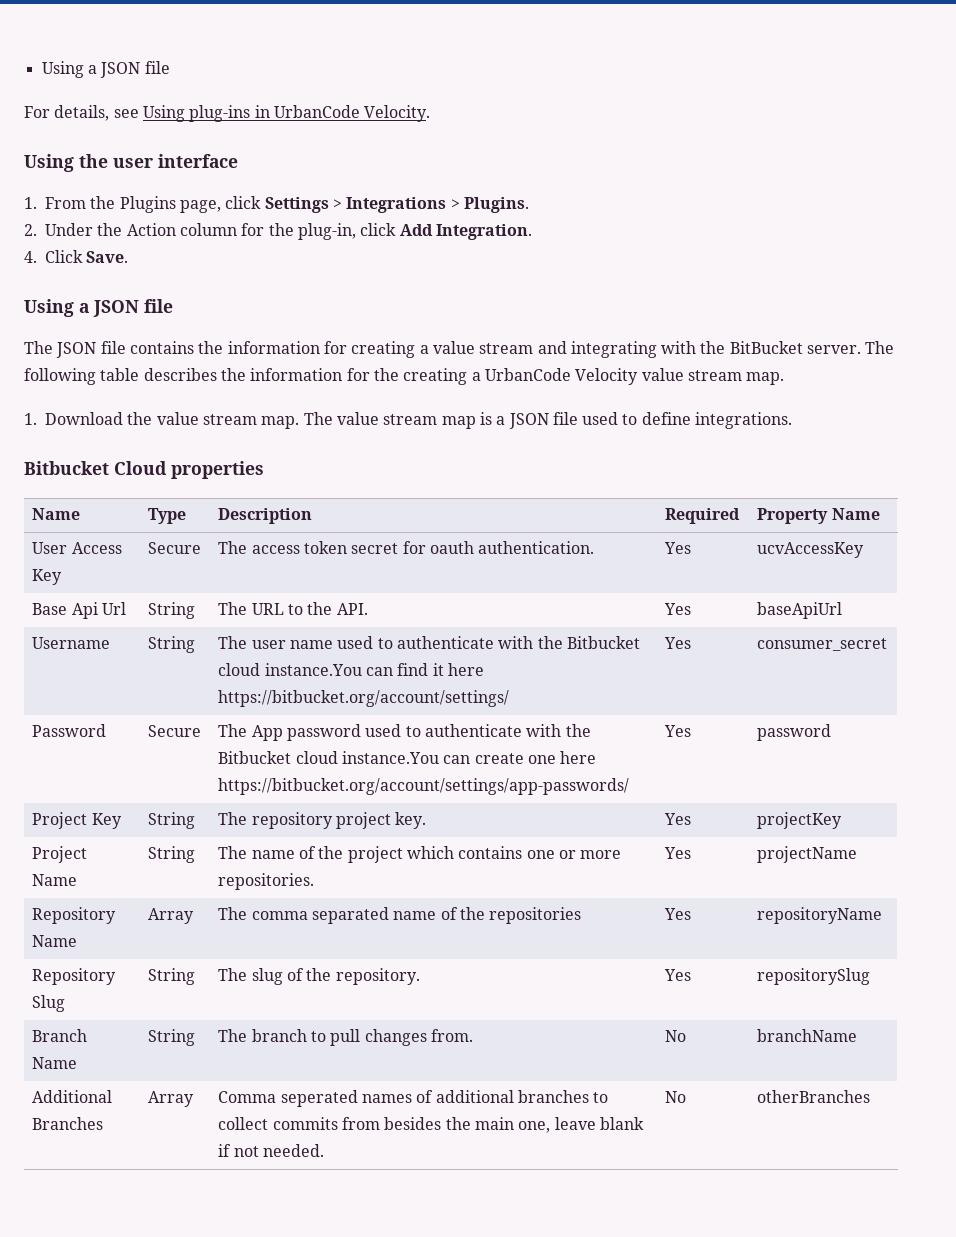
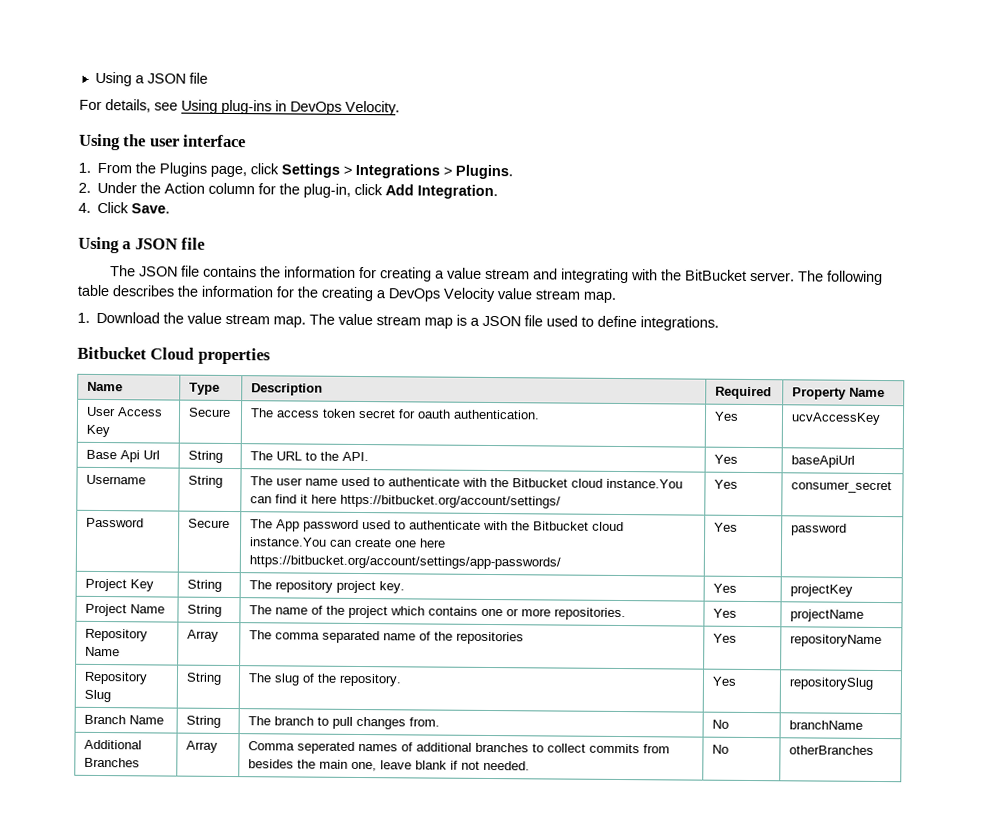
- For details, see Using plug-ins in UrbanCode Velocity.
+ For details, see Using plug-ins in DevOps Velocity.
- The following table describes the information for the creating a UrbanCode Velocity value stream map.
+ The following table describes the information for the creating a DevOps Velocity value stream map.

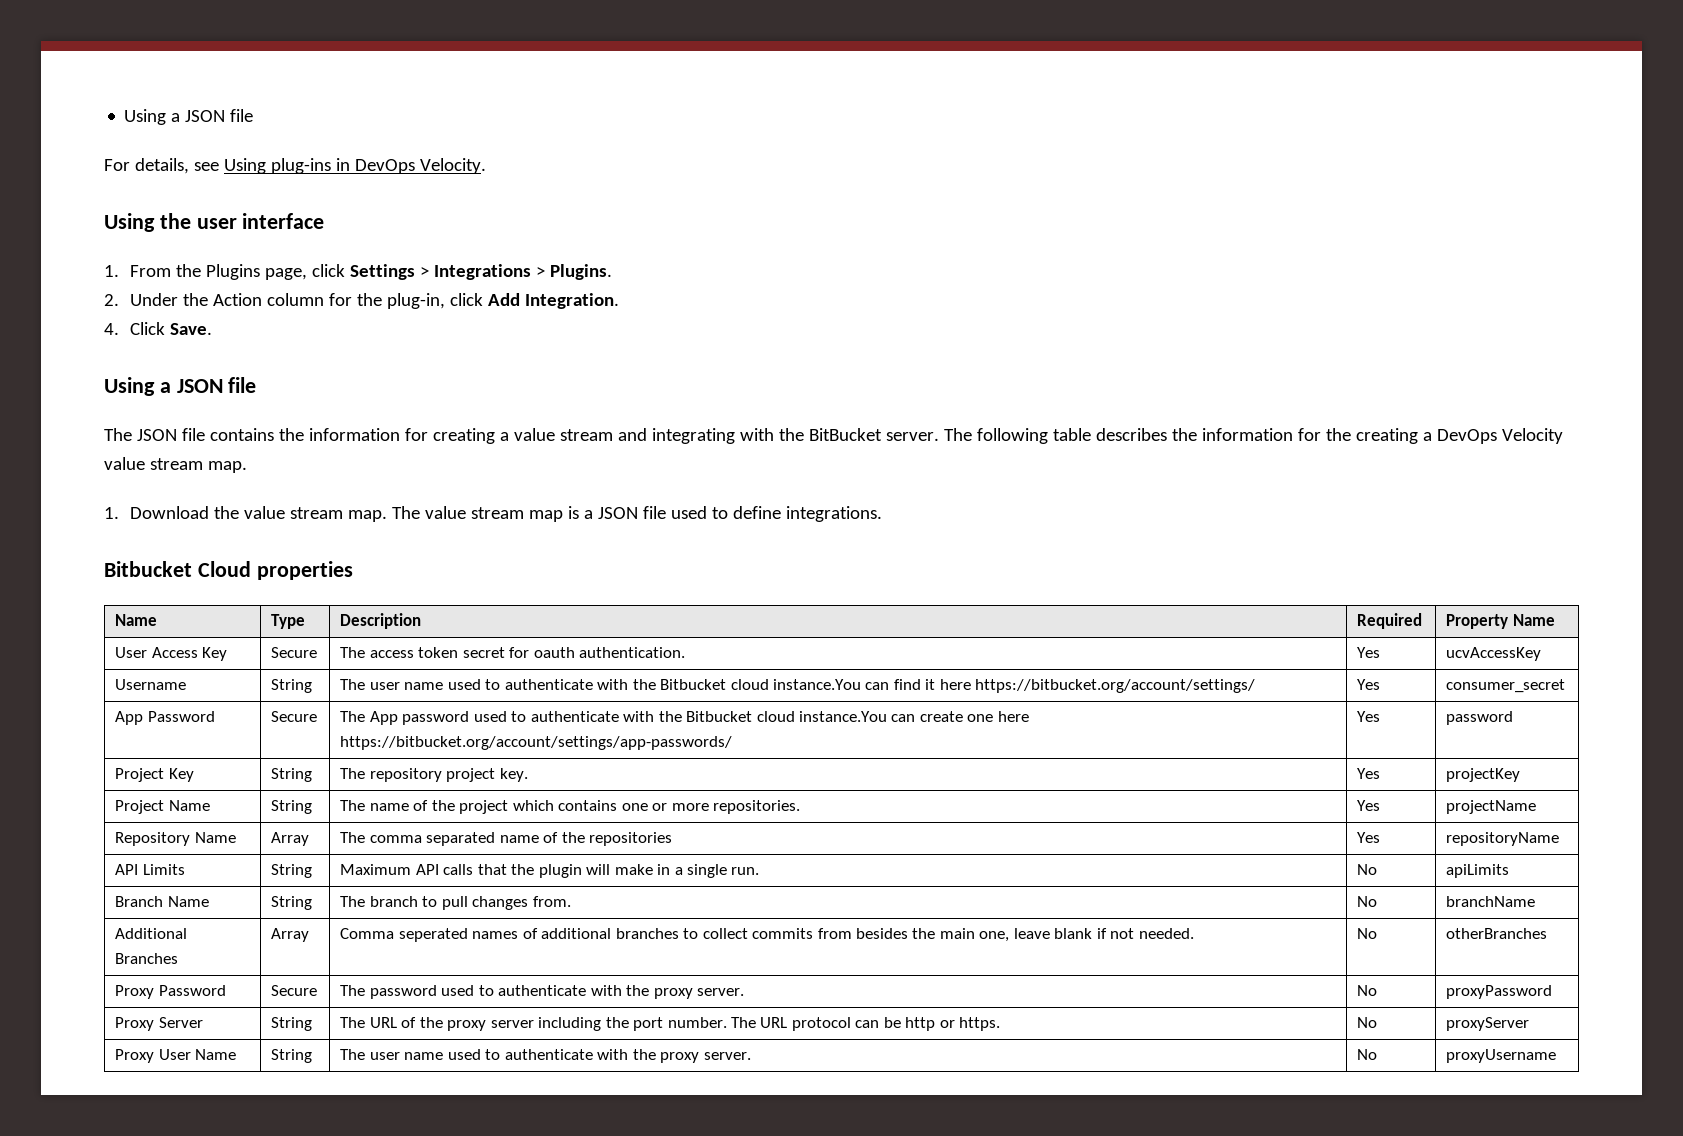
- Base Api Url | String | The URL to the API. | Yes | baseApiUrl
- Password | Secure | The App password used to authenticate with the Bitbucket cloud instance.You can create one here https://bitbucket.org/account/settings/app-passwords/ | Yes | password
+ App Password | Secure | The App password used to authenticate with the Bitbucket cloud instance.You can create one here https://bitbucket.org/account/settings/app-passwords/ | Yes | password
- Repository Slug | String | The slug of the repository. | Yes | repositorySlug
+ API Limits | String | Maximum API calls that the plugin will make in a single run. | No | apiLimits
+ Proxy Password | Secure | The password used to authenticate with the proxy server. | No | proxyPassword
+ Proxy Server | String | The URL of the proxy server including the port number. The URL protocol can be http or https. | No | proxyServer
+ Proxy User Name | String | The user name used to authenticate with the proxy server. | No | proxyUsername

